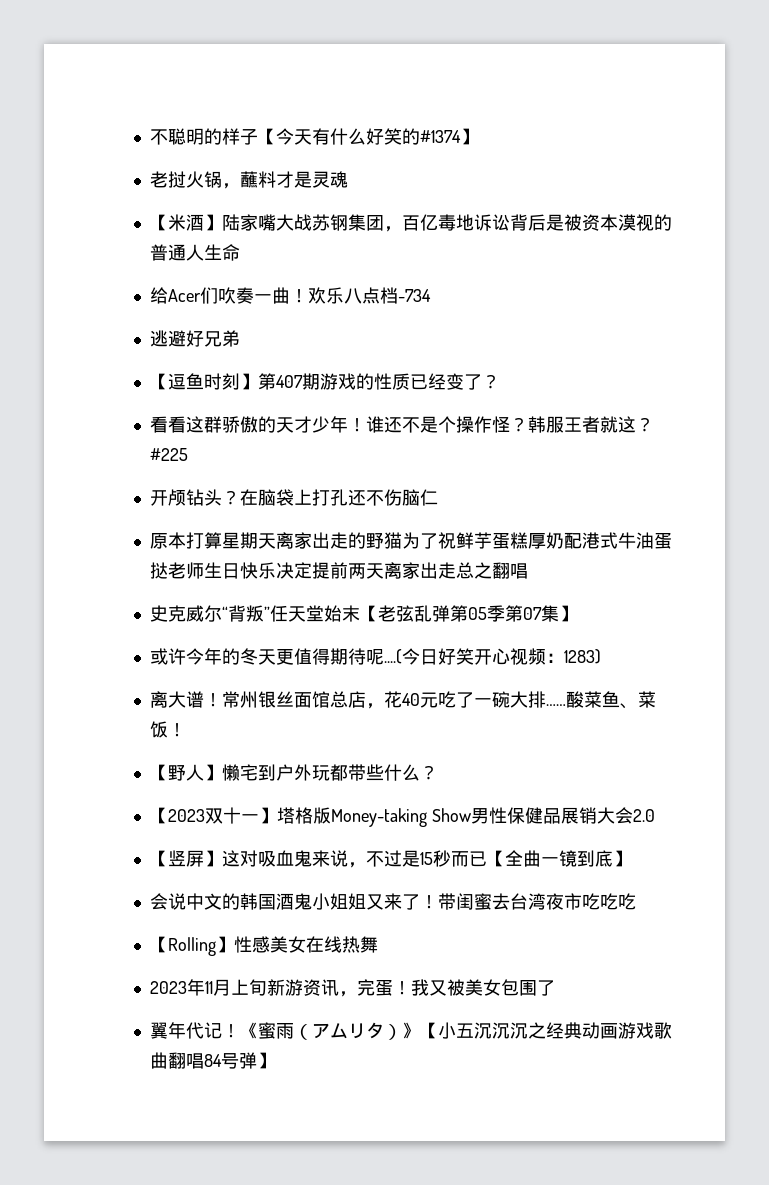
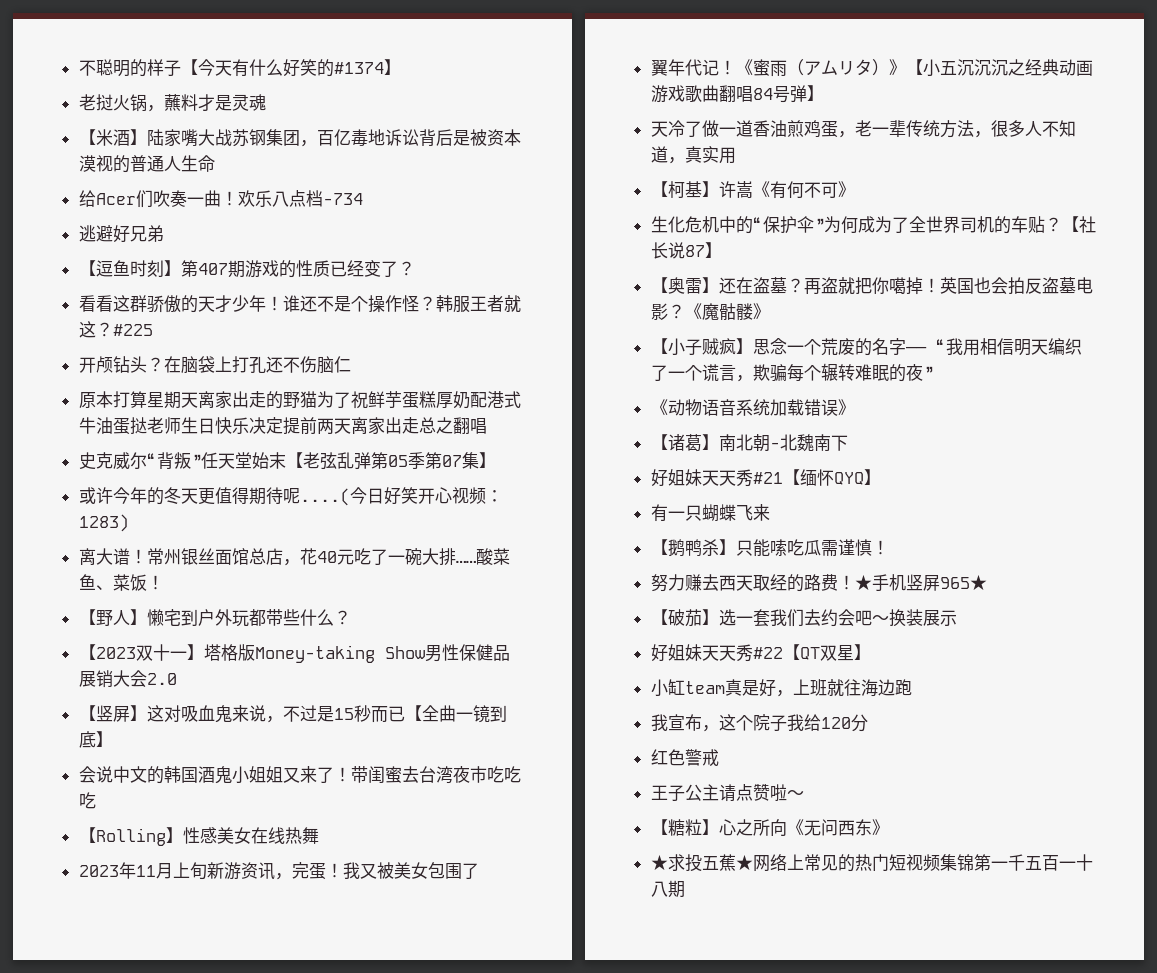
+ 天冷了做一道香油煎鸡蛋，老一辈传统方法，很多人不知道，真实用
+ 【柯基】许嵩《有何不可》
+ 生化危机中的“保护伞”为何成为了全世界司机的车贴？【社长说87】
+ 【奥雷】还在盗墓？再盗就把你噶掉！英国也会拍反盗墓电影？《魔骷髅》
+ 【小子贼疯】思念一个荒废的名字—— “我用相信明天编织了一个谎言，欺骗每个辗转难眠的夜”
+ 《动物语音系统加载错误》
+ 【诸葛】南北朝-北魏南下
+ 好姐妹天天秀#21【缅怀QYQ】
+ 有一只蝴蝶飞来
+ 【鹅鸭杀】只能嗦吃瓜需谨慎！
+ 努力赚去西天取经的路费！★手机竖屏965★
+ 【破茄】选一套我们去约会吧～换装展示
+ 好姐妹天天秀#22【QT双星】
+ 小缸team真是好，上班就往海边跑
+ 我宣布，这个院子我给120分
+ 红色警戒
+ 王子公主请点赞啦～
+ 【糖粒】心之所向《无问西东》
+ ★求投五蕉★网络上常见的热门短视频集锦第一千五百一十八期

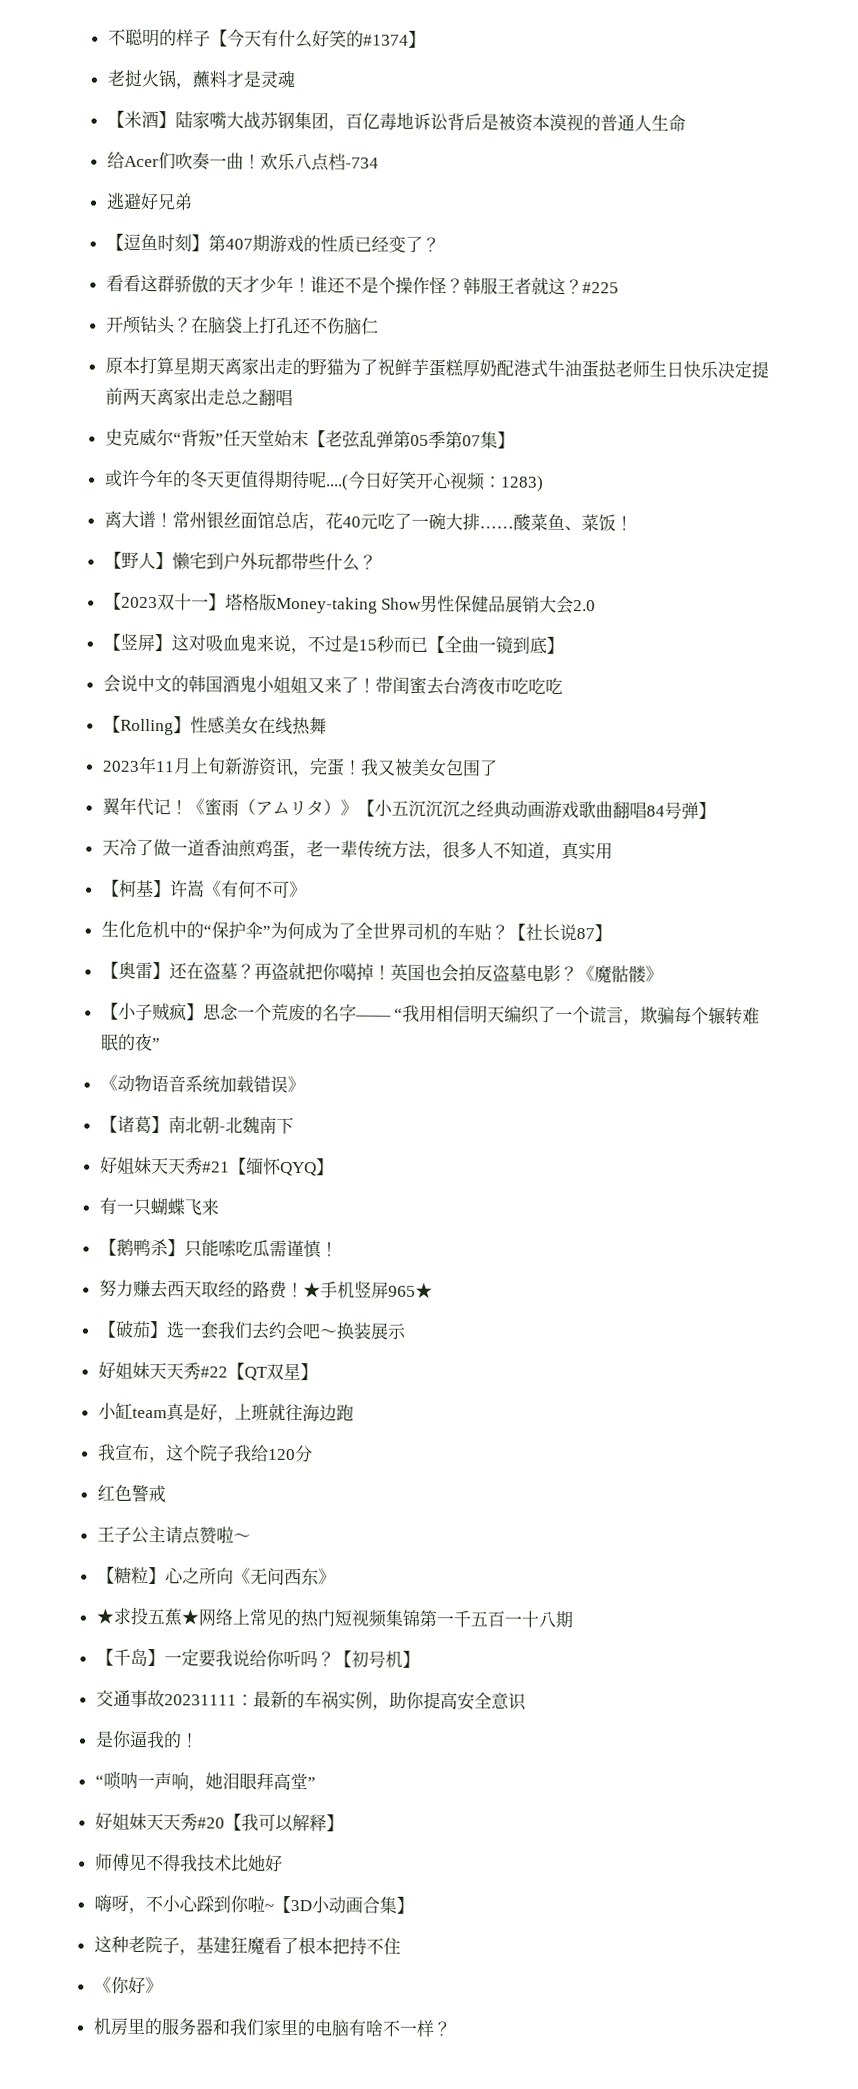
+ 【千岛】一定要我说给你听吗？【初号机】
+ 交通事故20231111：最新的车祸实例，助你提高安全意识
+ 是你逼我的！
+ “唢呐一声响，她泪眼拜高堂”
+ 好姐妹天天秀#20【我可以解释】
+ 师傅见不得我技术比她好
+ 嗨呀，不小心踩到你啦~【3D小动画合集】
+ 这种老院子，基建狂魔看了根本把持不住
+ 《你好》
+ 机房里的服务器和我们家里的电脑有啥不一样？

